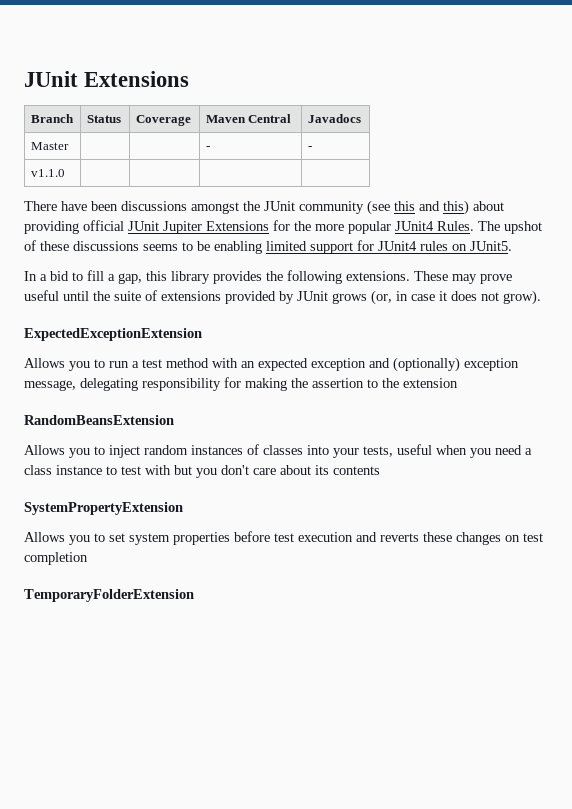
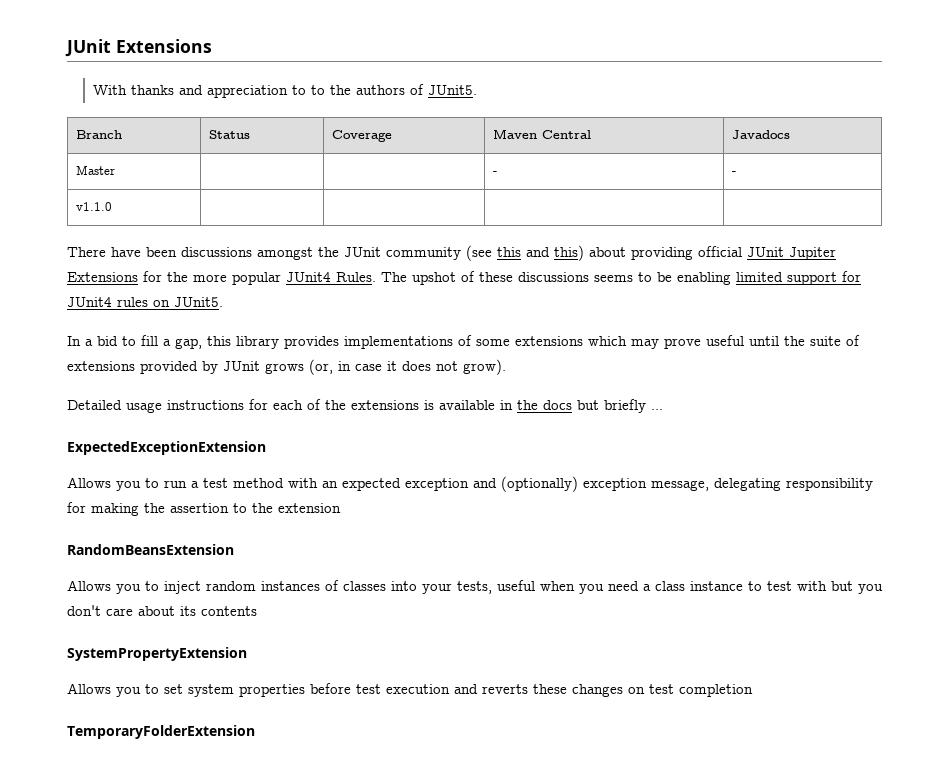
+ With thanks and appreciation to to the authors of JUnit5.
- In a bid to fill a gap, this library provides the following extensions. These may prove useful until the suite of extensions provided by JUnit grows (or, in case it does not grow).
+ In a bid to fill a gap, this library provides implementations of some extensions which may prove useful until the suite of extensions provided by JUnit grows (or, in case it does not grow).
+ Detailed usage instructions for each of the extensions is available in the docs but briefly ...

